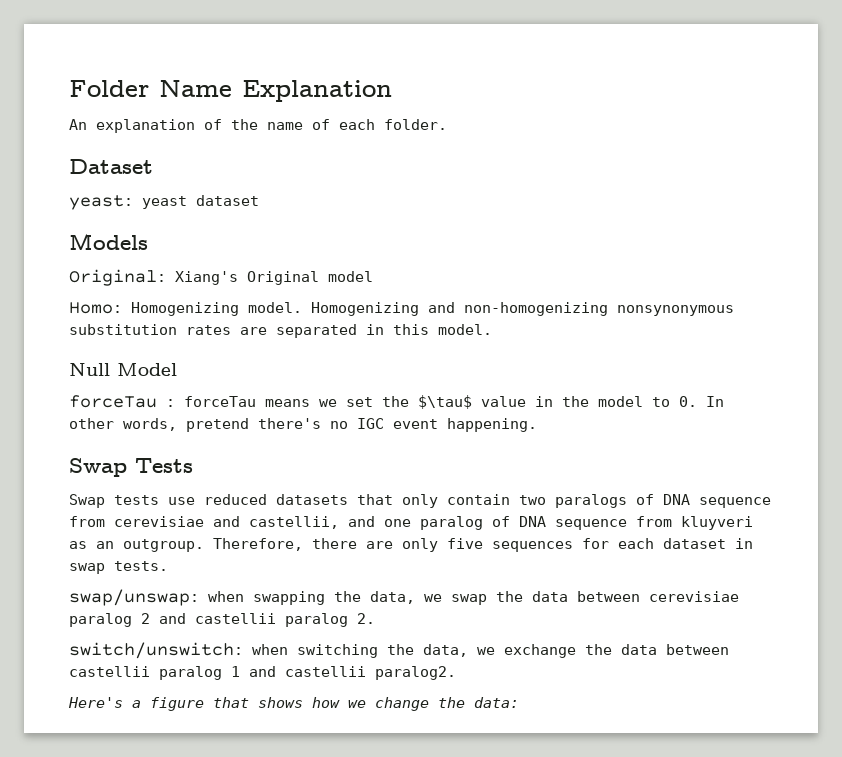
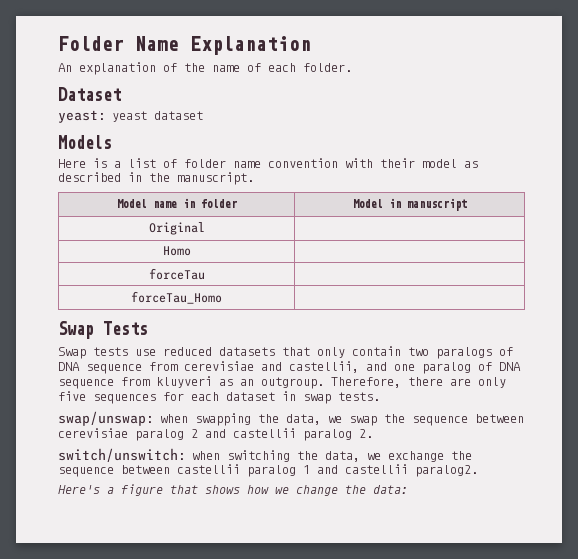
- Original: Xiang's Original model
- Homo: Homogenizing model. Homogenizing and non-homogenizing nonsynonymous substitution rates are separated in this model.
- Null Model
- forceTau : forceTau means we set the $\tau$ value in the model to 0. In other words, pretend there's no IGC event happening.
+ Here is a list of folder name convention with their model as described in the manuscript.
+ Model name in folder | Model in manuscript
+ Original |
+ Homo |
+ forceTau |
+ forceTau_Homo |
- swap/unswap: when swapping the data, we swap the data between cerevisiae paralog 2 and castellii paralog 2.
+ swap/unswap: when swapping the data, we swap the sequence between cerevisiae paralog 2 and castellii paralog 2.
- switch/unswitch: when switching the data, we exchange the data between castellii paralog 1 and castellii paralog2.
+ switch/unswitch: when switching the data, we exchange the sequence between castellii paralog 1 and castellii paralog2.

